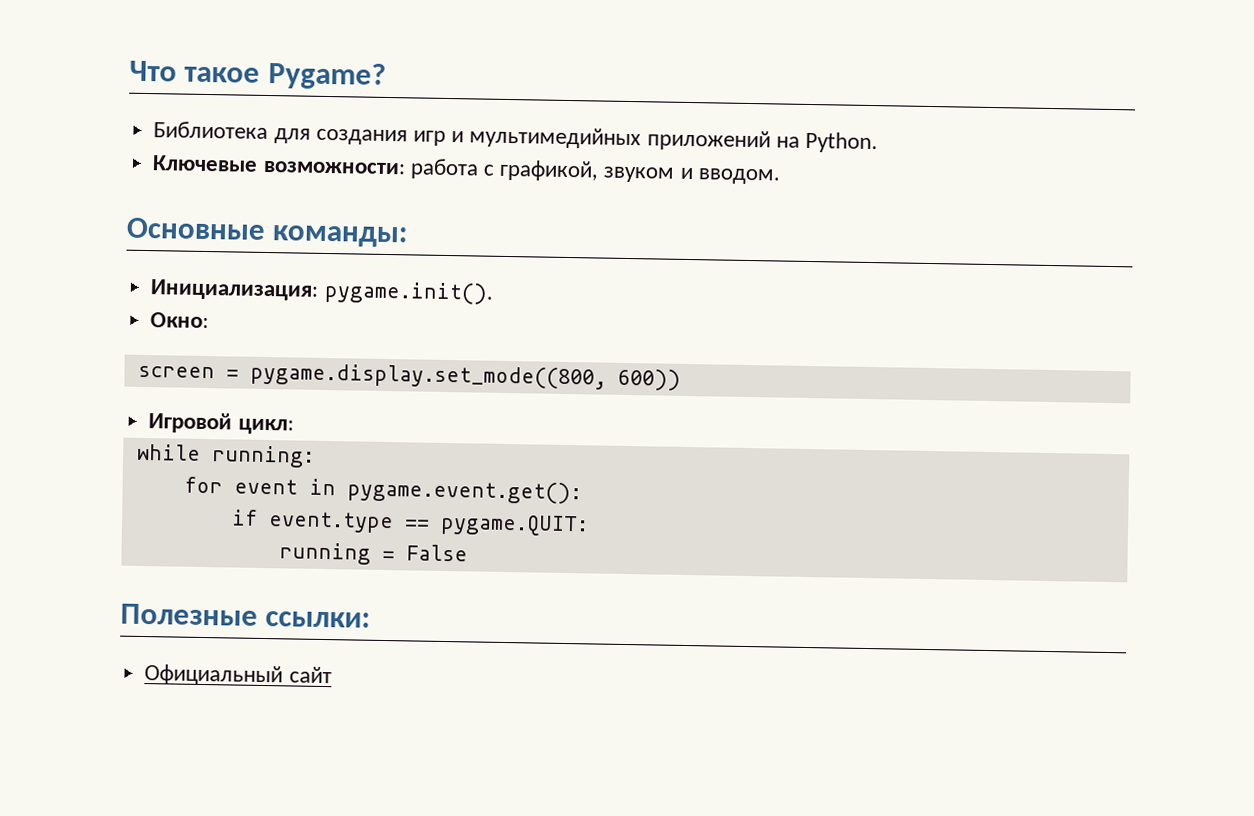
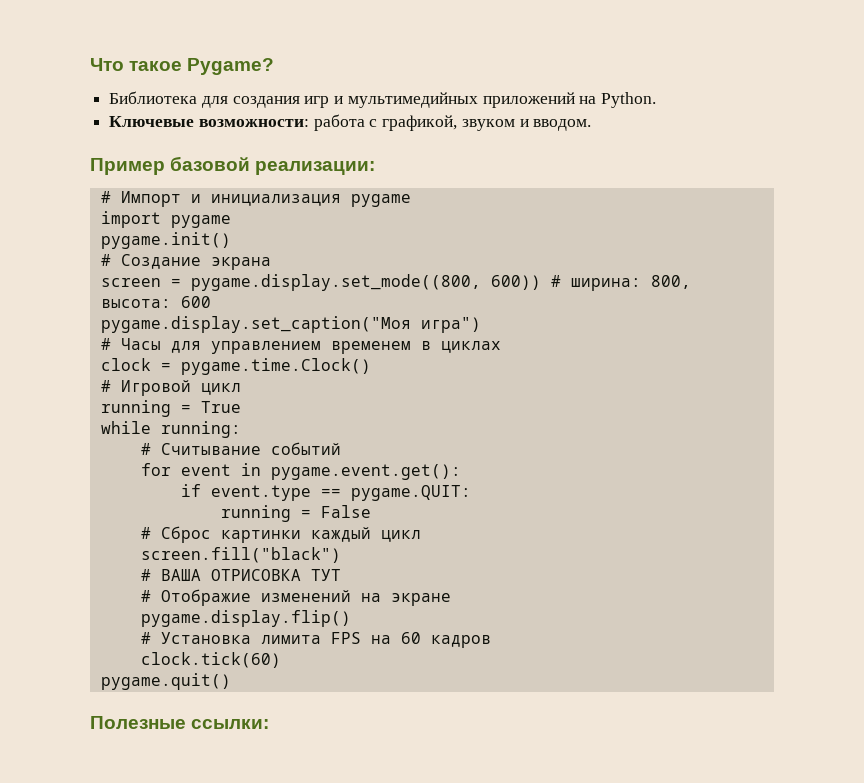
- Основные команды:
- Инициализация: pygame.init().
- Окно:
- screen = pygame.display.set_mode((800, 600))
- Игровой цикл:
+ Пример базовой реализации:
+ # Импорт и инициализация pygame
+ import pygame
+ pygame.init()
+ # Создание экрана
+ screen = pygame.display.set_mode((800, 600)) # ширина: 800, высота: 600
+ pygame.display.set_caption("Моя игра")
+ # Часы для управлением временем в циклах
+ clock = pygame.time.Clock()
+ # Игровой цикл
+ running = True
+ # Считывание событий
+ # Сброс картинки каждый цикл
+ screen.fill("black")
+ # ВАША ОТРИСОВКА ТУТ
+ # Отображие изменений на экране
+ pygame.display.flip()
+ # Установка лимита FPS на 60 кадров
+ clock.tick(60)
+ pygame.quit()
- Официальный сайт

